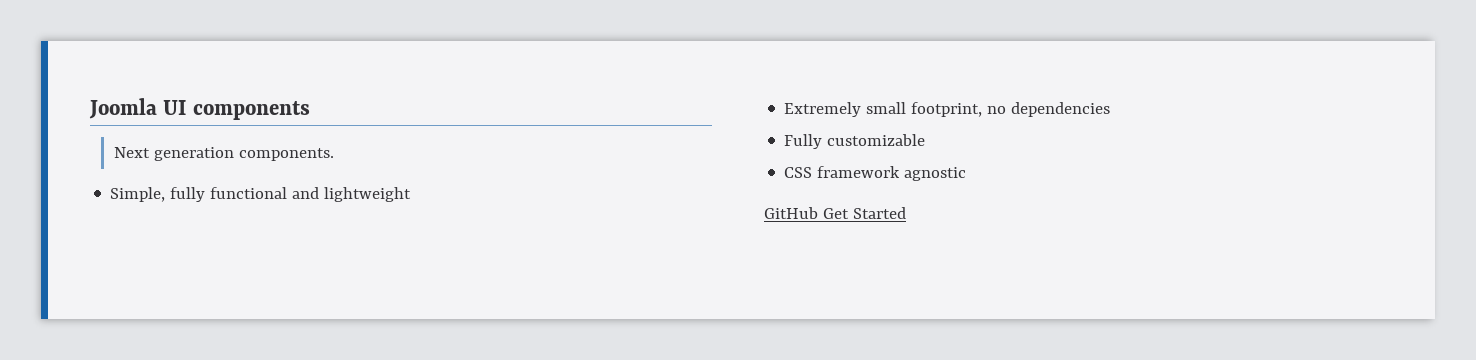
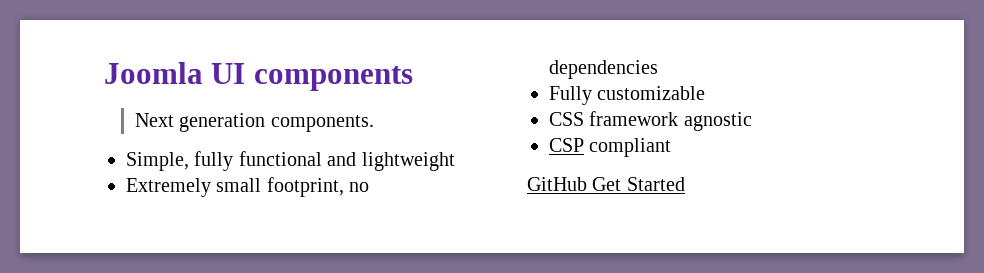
+ CSP compliant

